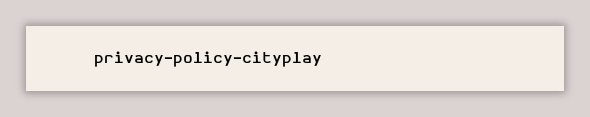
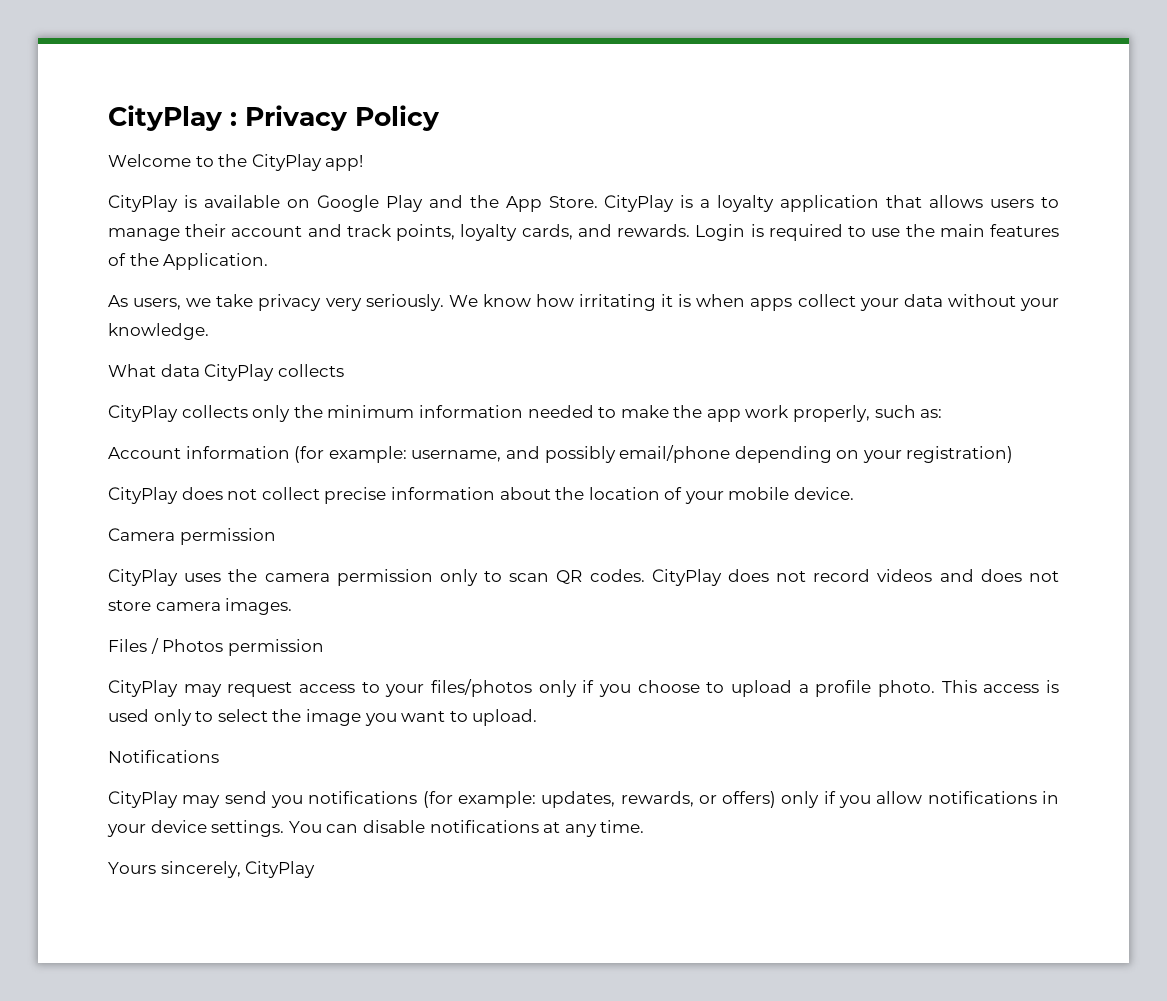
- privacy-policy-cityplay
+ CityPlay : Privacy Policy
+ Welcome to the CityPlay app!
+ CityPlay is available on Google Play and the App Store. CityPlay is a loyalty application that allows users to manage their account and track points, loyalty cards, and rewards. Login is required to use the main features of the Application.
+ As users, we take privacy very seriously. We know how irritating it is when apps collect your data without your knowledge.
+ What data CityPlay collects
+ CityPlay collects only the minimum information needed to make the app work properly, such as:
+ Account information (for example: username, and possibly email/phone depending on your registration)
+ CityPlay does not collect precise information about the location of your mobile device.
+ Camera permission
+ CityPlay uses the camera permission only to scan QR codes. CityPlay does not record videos and does not store camera images.
+ Files / Photos permission
+ CityPlay may request access to your files/photos only if you choose to upload a profile photo. This access is used only to select the image you want to upload.
+ Notifications
+ CityPlay may send you notifications (for example: updates, rewards, or offers) only if you allow notifications in your device settings. You can disable notifications at any time.
+ Yours sincerely, CityPlay

